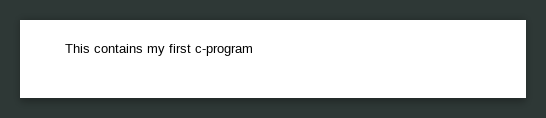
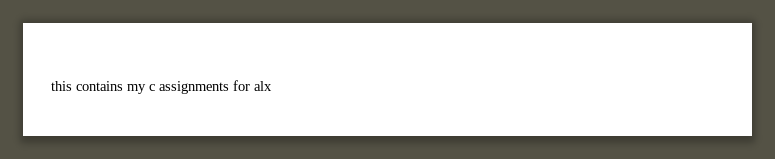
- This contains my first c-program
+ this contains my c assignments for alx

